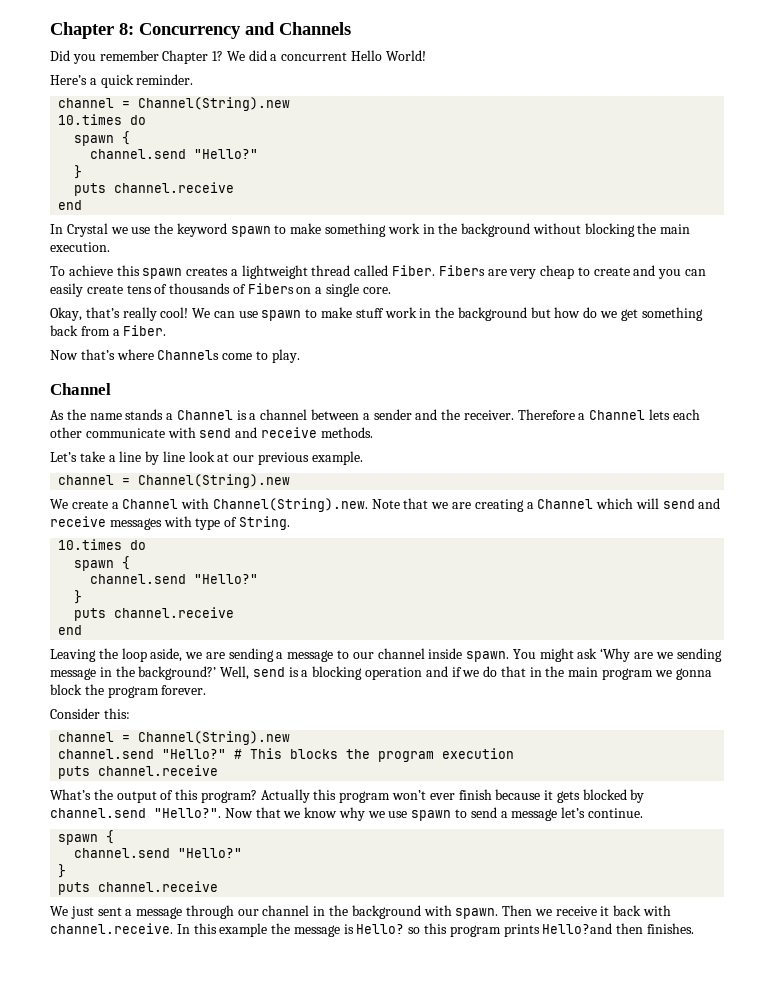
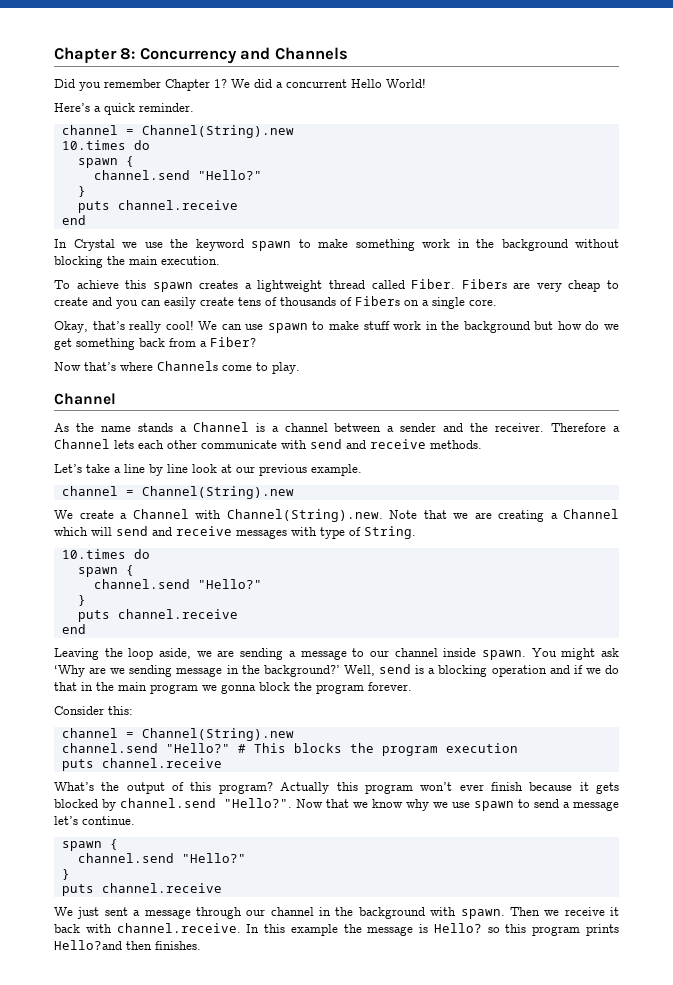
- We can use spawn to make stuff work in the background but how do we get something back from a Fiber.
+ We can use spawn to make stuff work in the background but how do we get something back from a Fiber?

